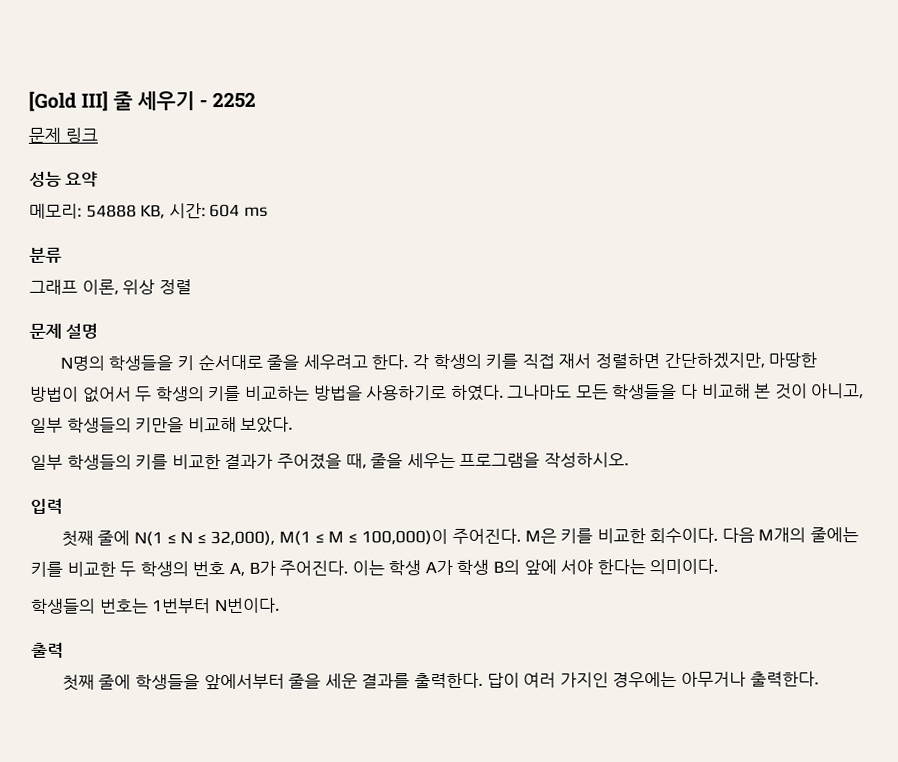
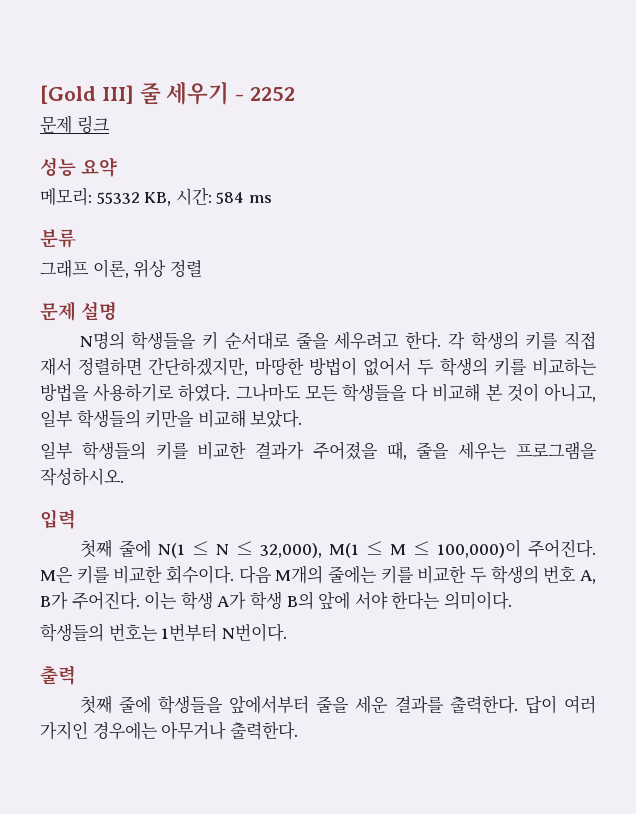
- 메모리: 54888 KB, 시간: 604 ms
+ 메모리: 55332 KB, 시간: 584 ms

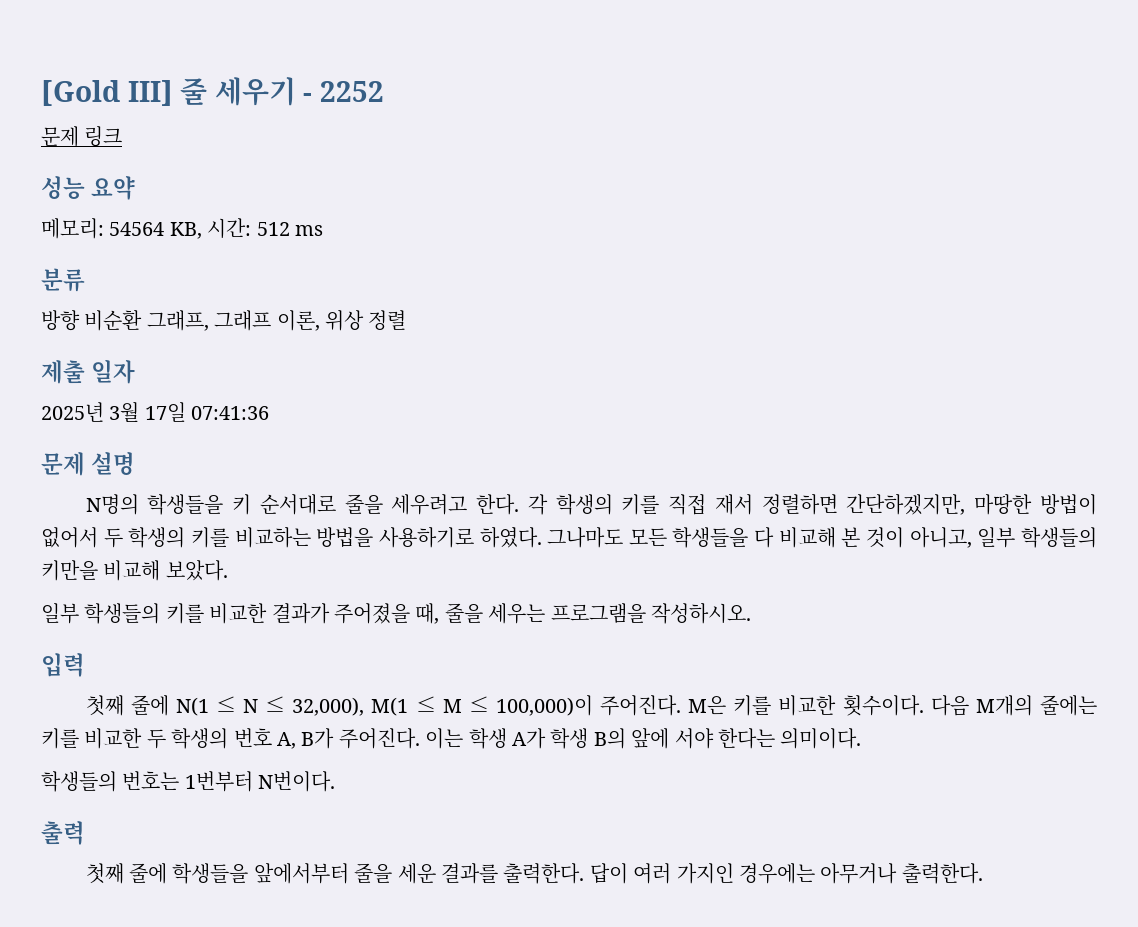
- 메모리: 55332 KB, 시간: 584 ms
+ 메모리: 54564 KB, 시간: 512 ms
- 그래프 이론, 위상 정렬
+ 방향 비순환 그래프, 그래프 이론, 위상 정렬
+ 제출 일자
+ 2025년 3월 17일 07:41:36
- M은 키를 비교한 회수이다.
+ M은 키를 비교한 횟수이다.

